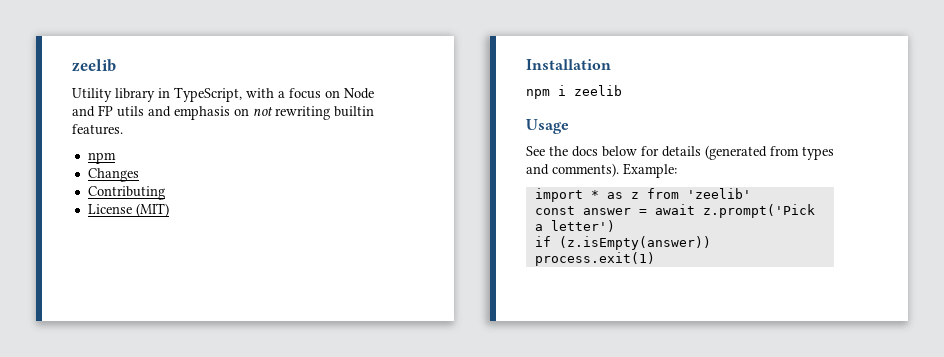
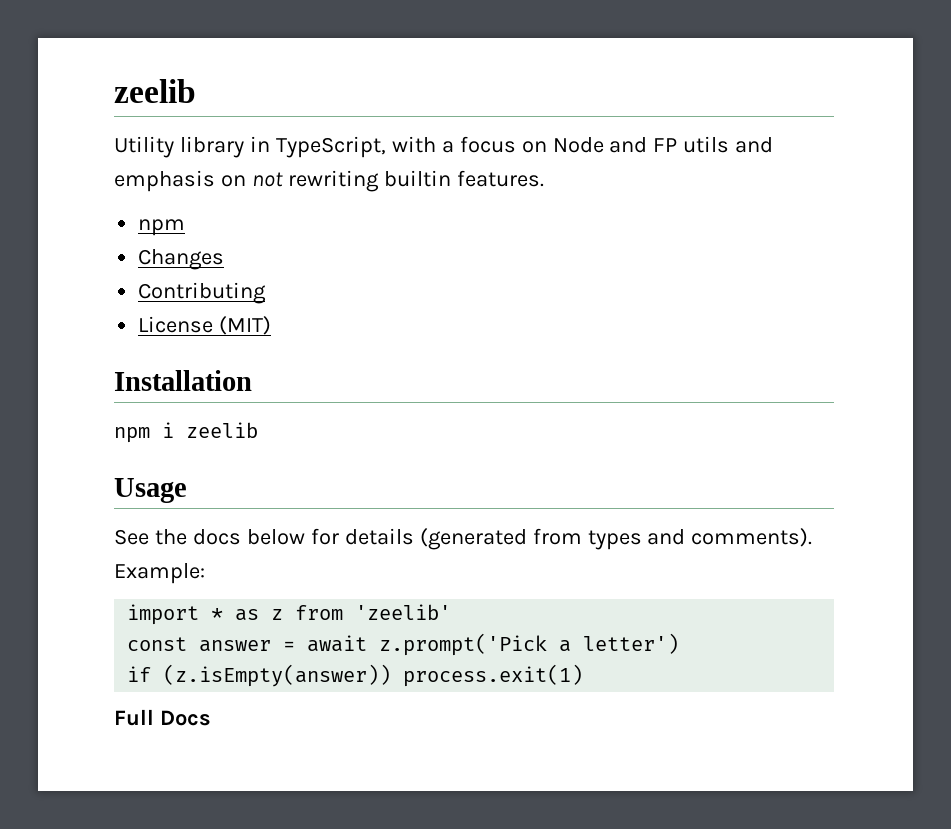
+ Full Docs

